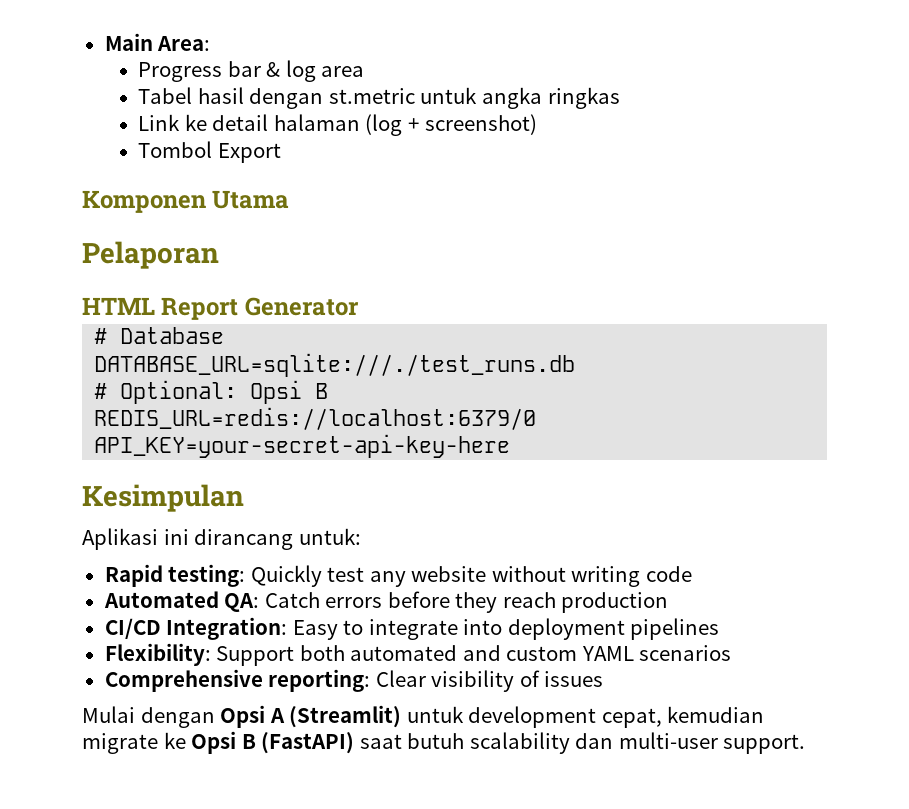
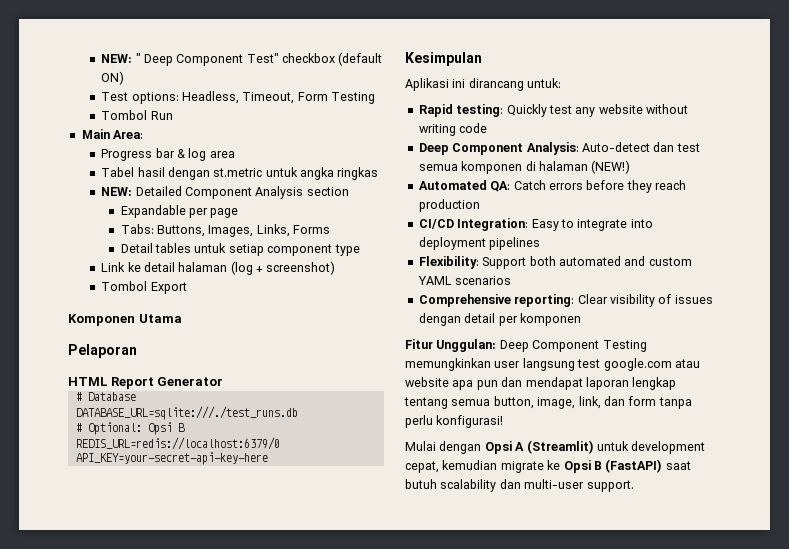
+ NEW: " Deep Component Test" checkbox (default ON)
+ Test options: Headless, Timeout, Form Testing
+ Tombol Run
+ NEW: Detailed Component Analysis section
+ Expandable per page
+ Tabs: Buttons, Images, Links, Forms
+ Detail tables untuk setiap component type
+ Deep Component Analysis: Auto-detect dan test semua komponen di halaman (NEW!)
- Comprehensive reporting: Clear visibility of issues
+ Comprehensive reporting: Clear visibility of issues dengan detail per komponen
+ Fitur Unggulan: Deep Component Testing memungkinkan user langsung test google.com atau website apa pun dan mendapat laporan lengkap tentang semua button, image, link, dan form tanpa perlu konfigurasi!

